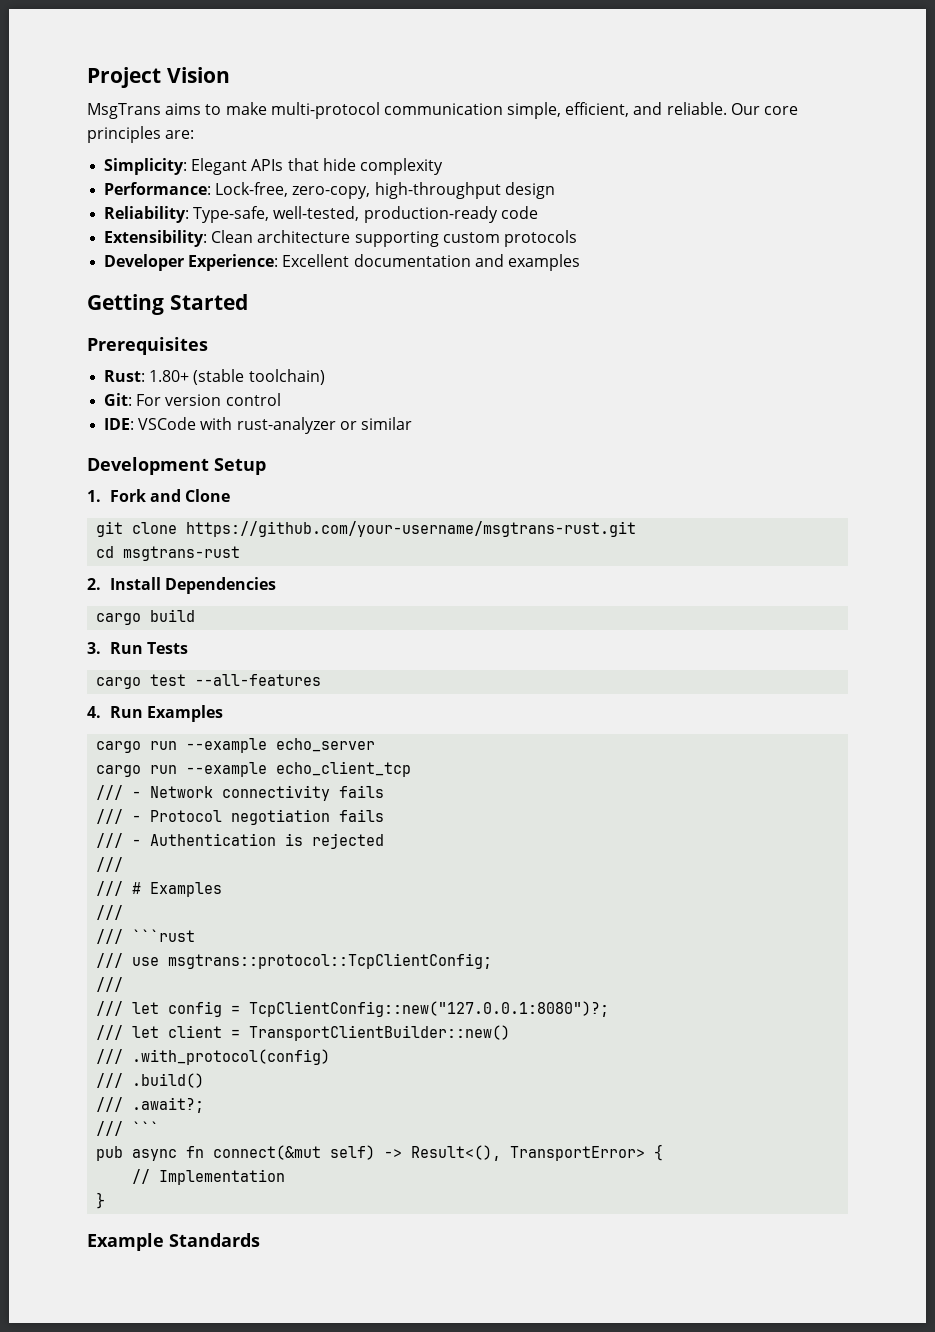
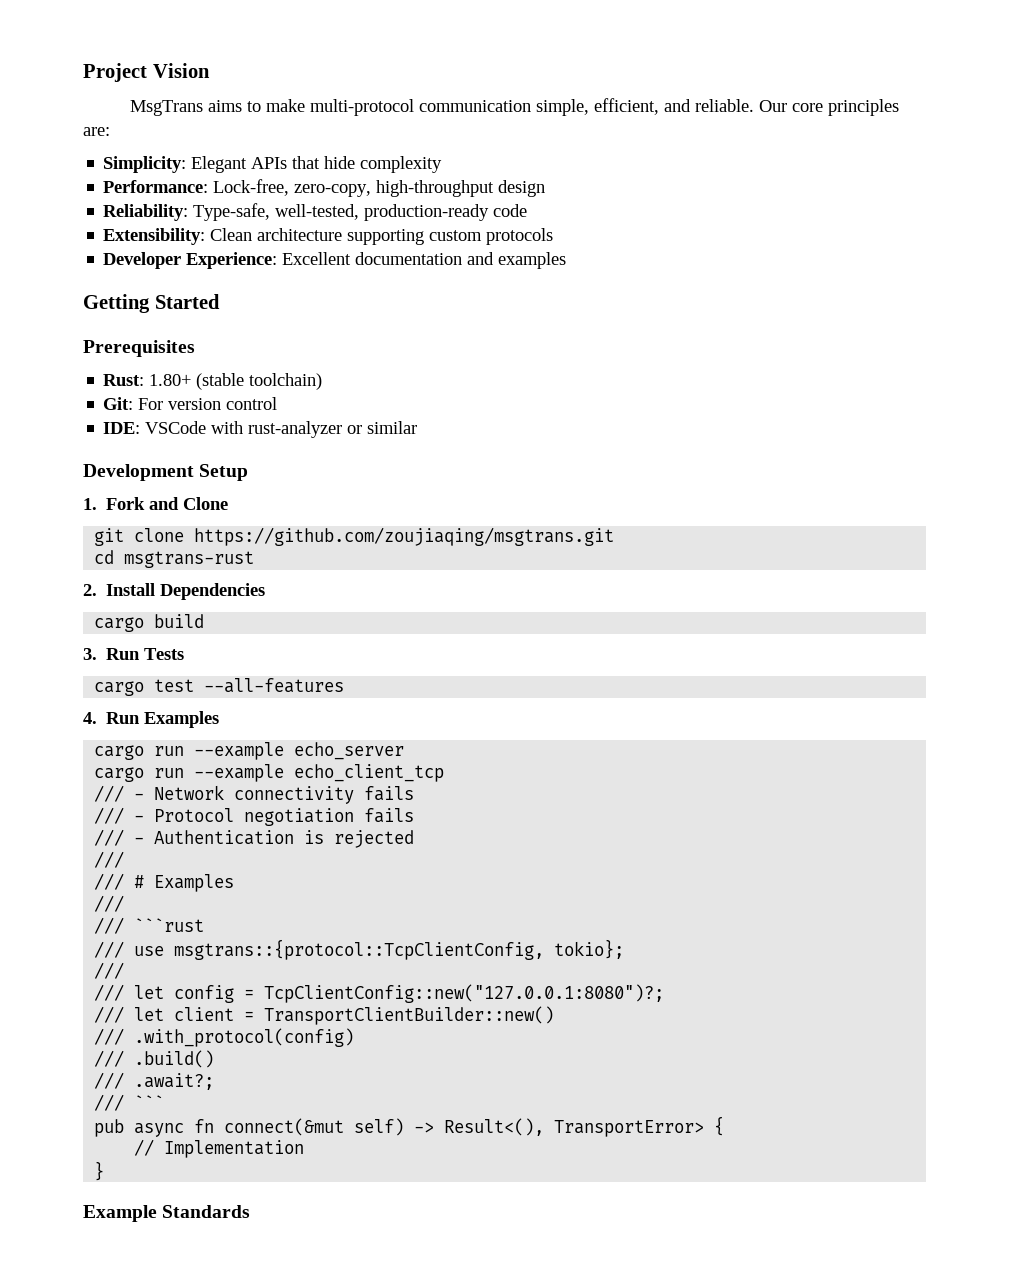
- git clone https://github.com/your-username/msgtrans-rust.git
+ git clone https://github.com/zoujiaqing/msgtrans.git
- /// use msgtrans::protocol::TcpClientConfig;
+ /// use msgtrans::{protocol::TcpClientConfig, tokio};

